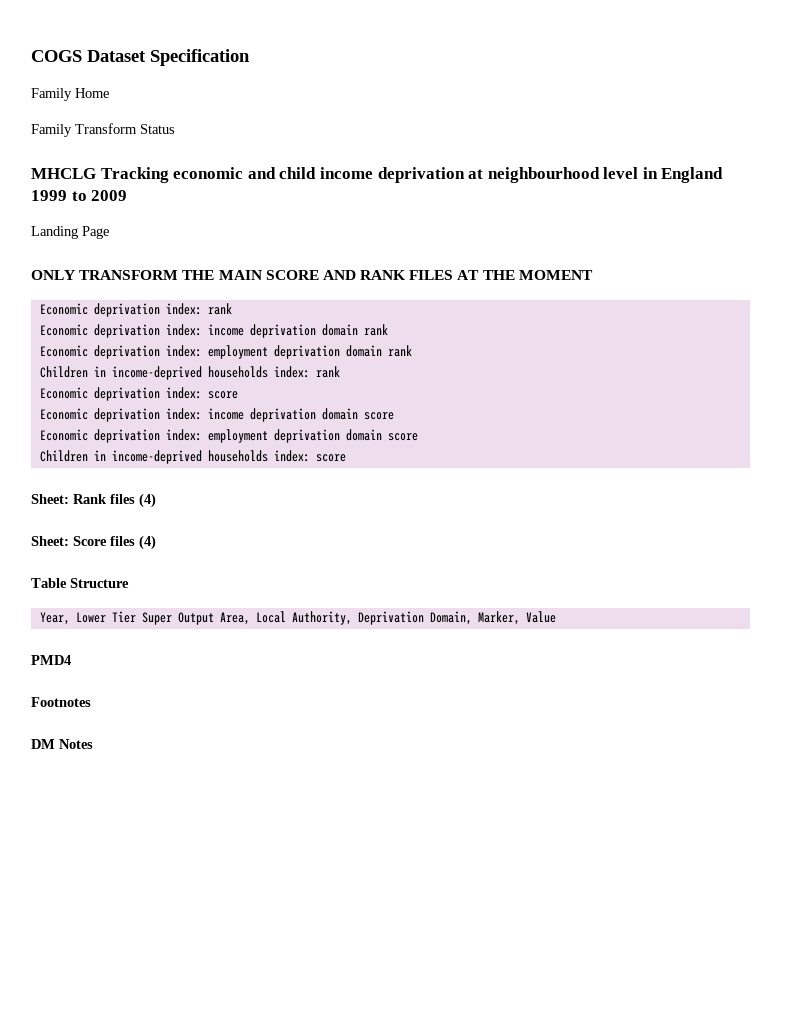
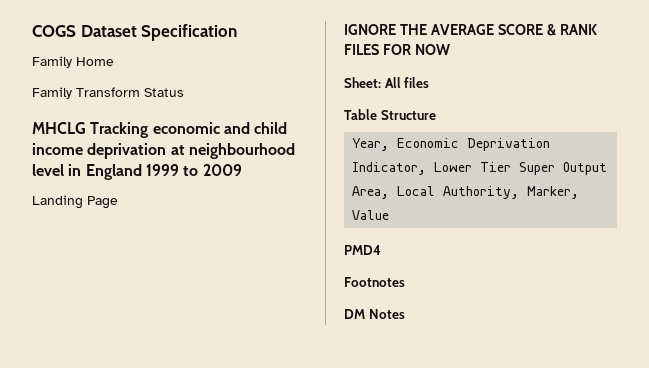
- ONLY TRANSFORM THE MAIN SCORE AND RANK FILES AT THE MOMENT
- Economic deprivation index: rank
- Economic deprivation index: income deprivation domain rank
- Economic deprivation index: employment deprivation domain rank
- Children in income-deprived households index: rank
- Economic deprivation index: score
- Economic deprivation index: income deprivation domain score
- Economic deprivation index: employment deprivation domain score
- Children in income-deprived households index: score
- Sheet: Rank files (4)
- Sheet: Score files (4)
+ IGNORE THE AVERAGE SCORE & RANK FILES FOR NOW
+ Sheet: All files
- Year, Lower Tier Super Output Area, Local Authority, Deprivation Domain, Marker, Value
+ Year, Economic Deprivation Indicator, Lower Tier Super Output Area, Local Authority, Marker, Value

